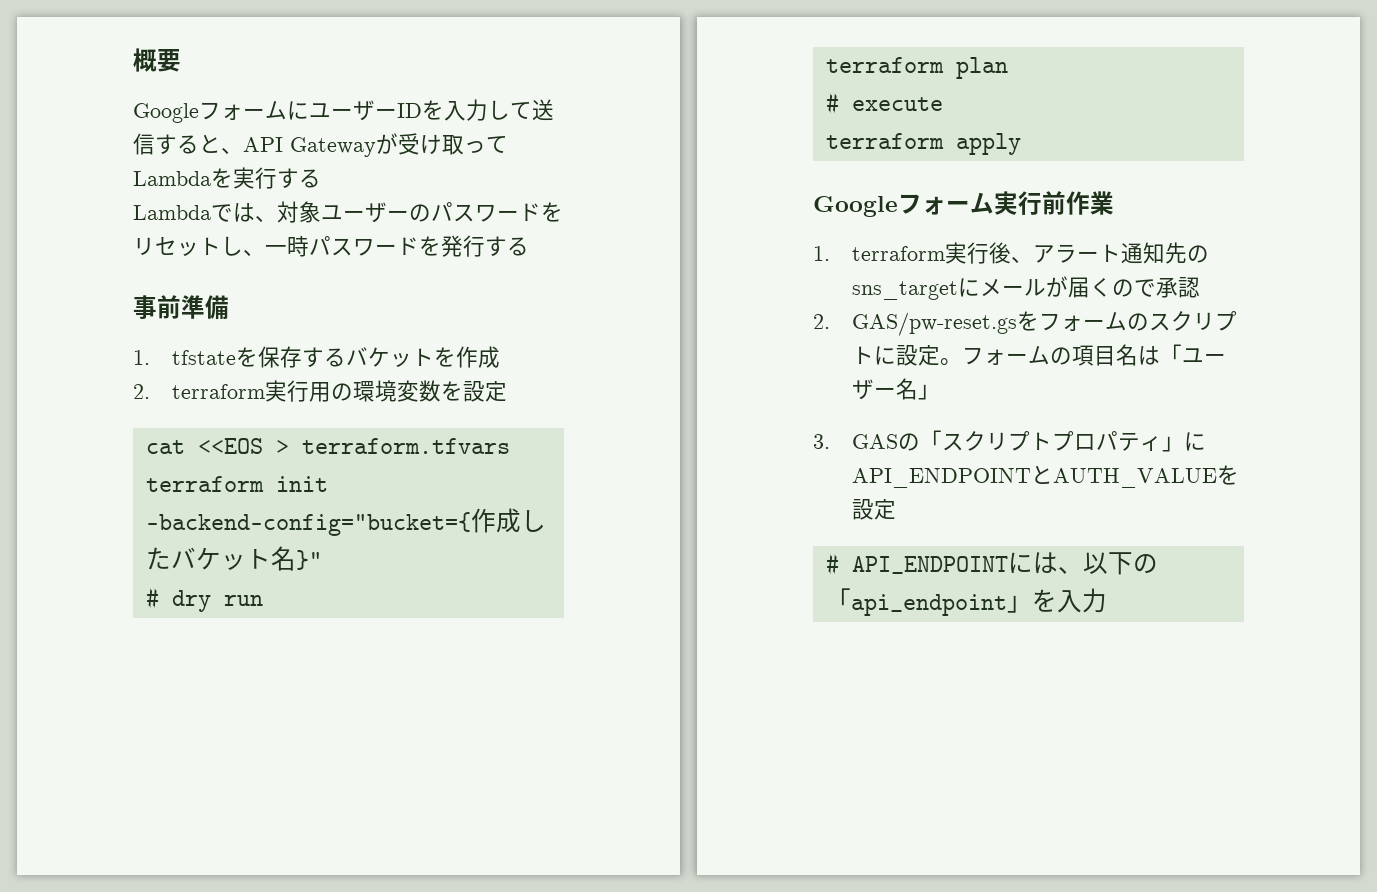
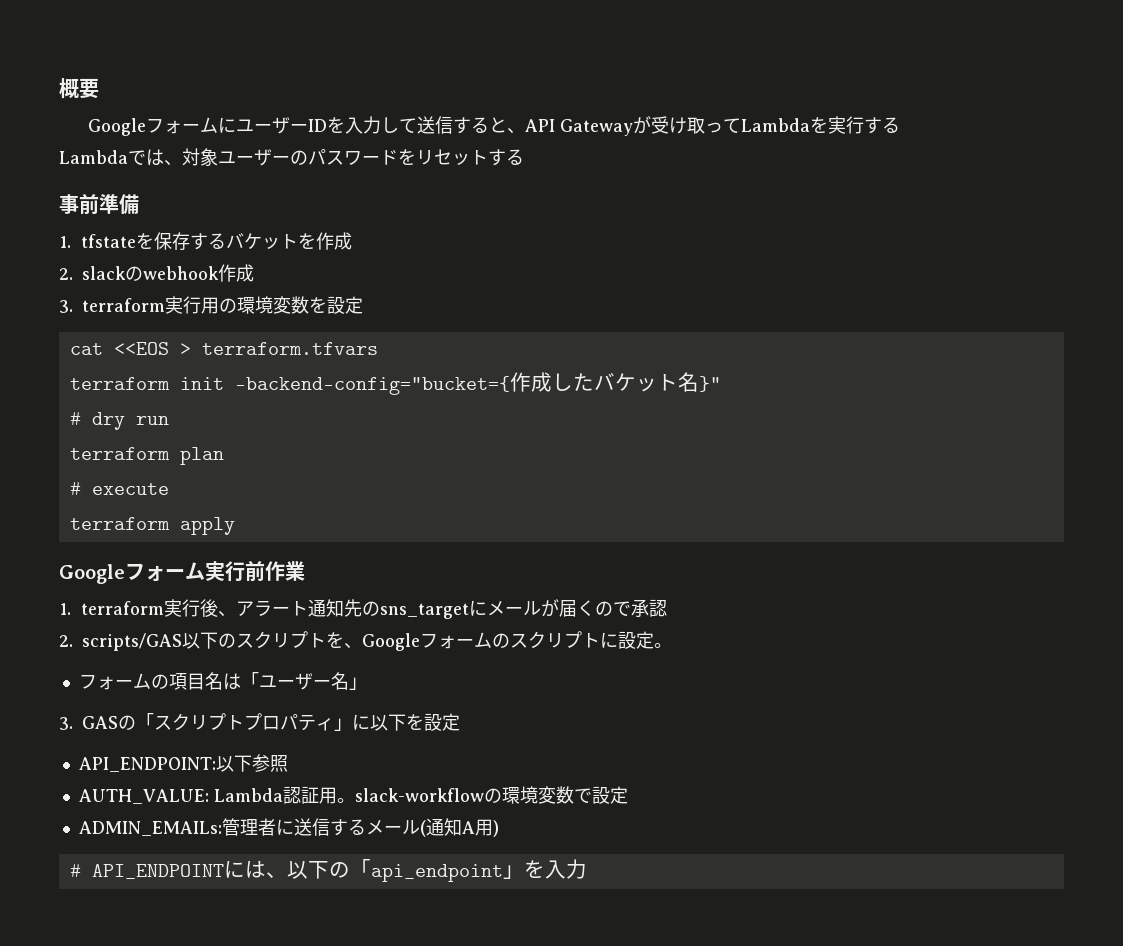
- Lambdaでは、対象ユーザーのパスワードをリセットし、一時パスワードを発行する
+ Lambdaでは、対象ユーザーのパスワードをリセットする
- 2. terraform実行用の環境変数を設定
+ 2. slackのwebhook作成
+ 3. terraform実行用の環境変数を設定
- 2. GAS/pw-reset.gsをフォームのスクリプトに設定。フォームの項目名は「ユーザー名」
+ 2. scripts/GAS以下のスクリプトを、Googleフォームのスクリプトに設定。
+ フォームの項目名は「ユーザー名」
- 3. GASの「スクリプトプロパティ」にAPI_ENDPOINTとAUTH_VALUEを設定
+ 3. GASの「スクリプトプロパティ」に以下を設定
+ API_ENDPOINT:以下参照
+ AUTH_VALUE: Lambda認証用。slack-workflowの環境変数で設定
+ ADMIN_EMAILs:管理者に送信するメール(通知A用)

